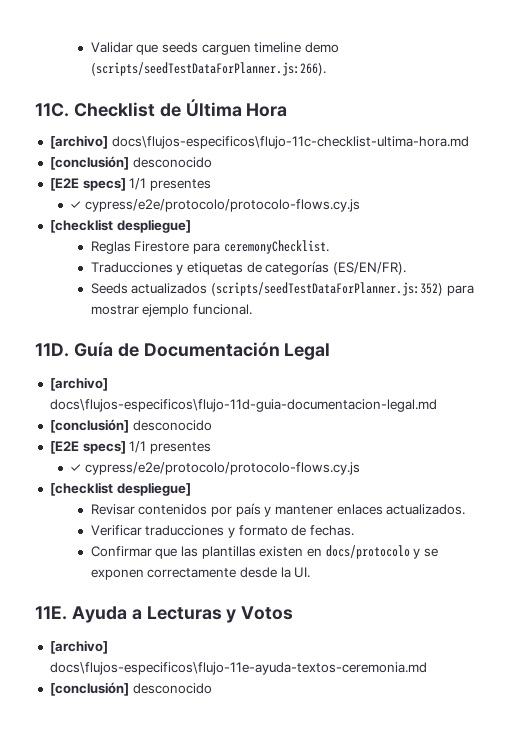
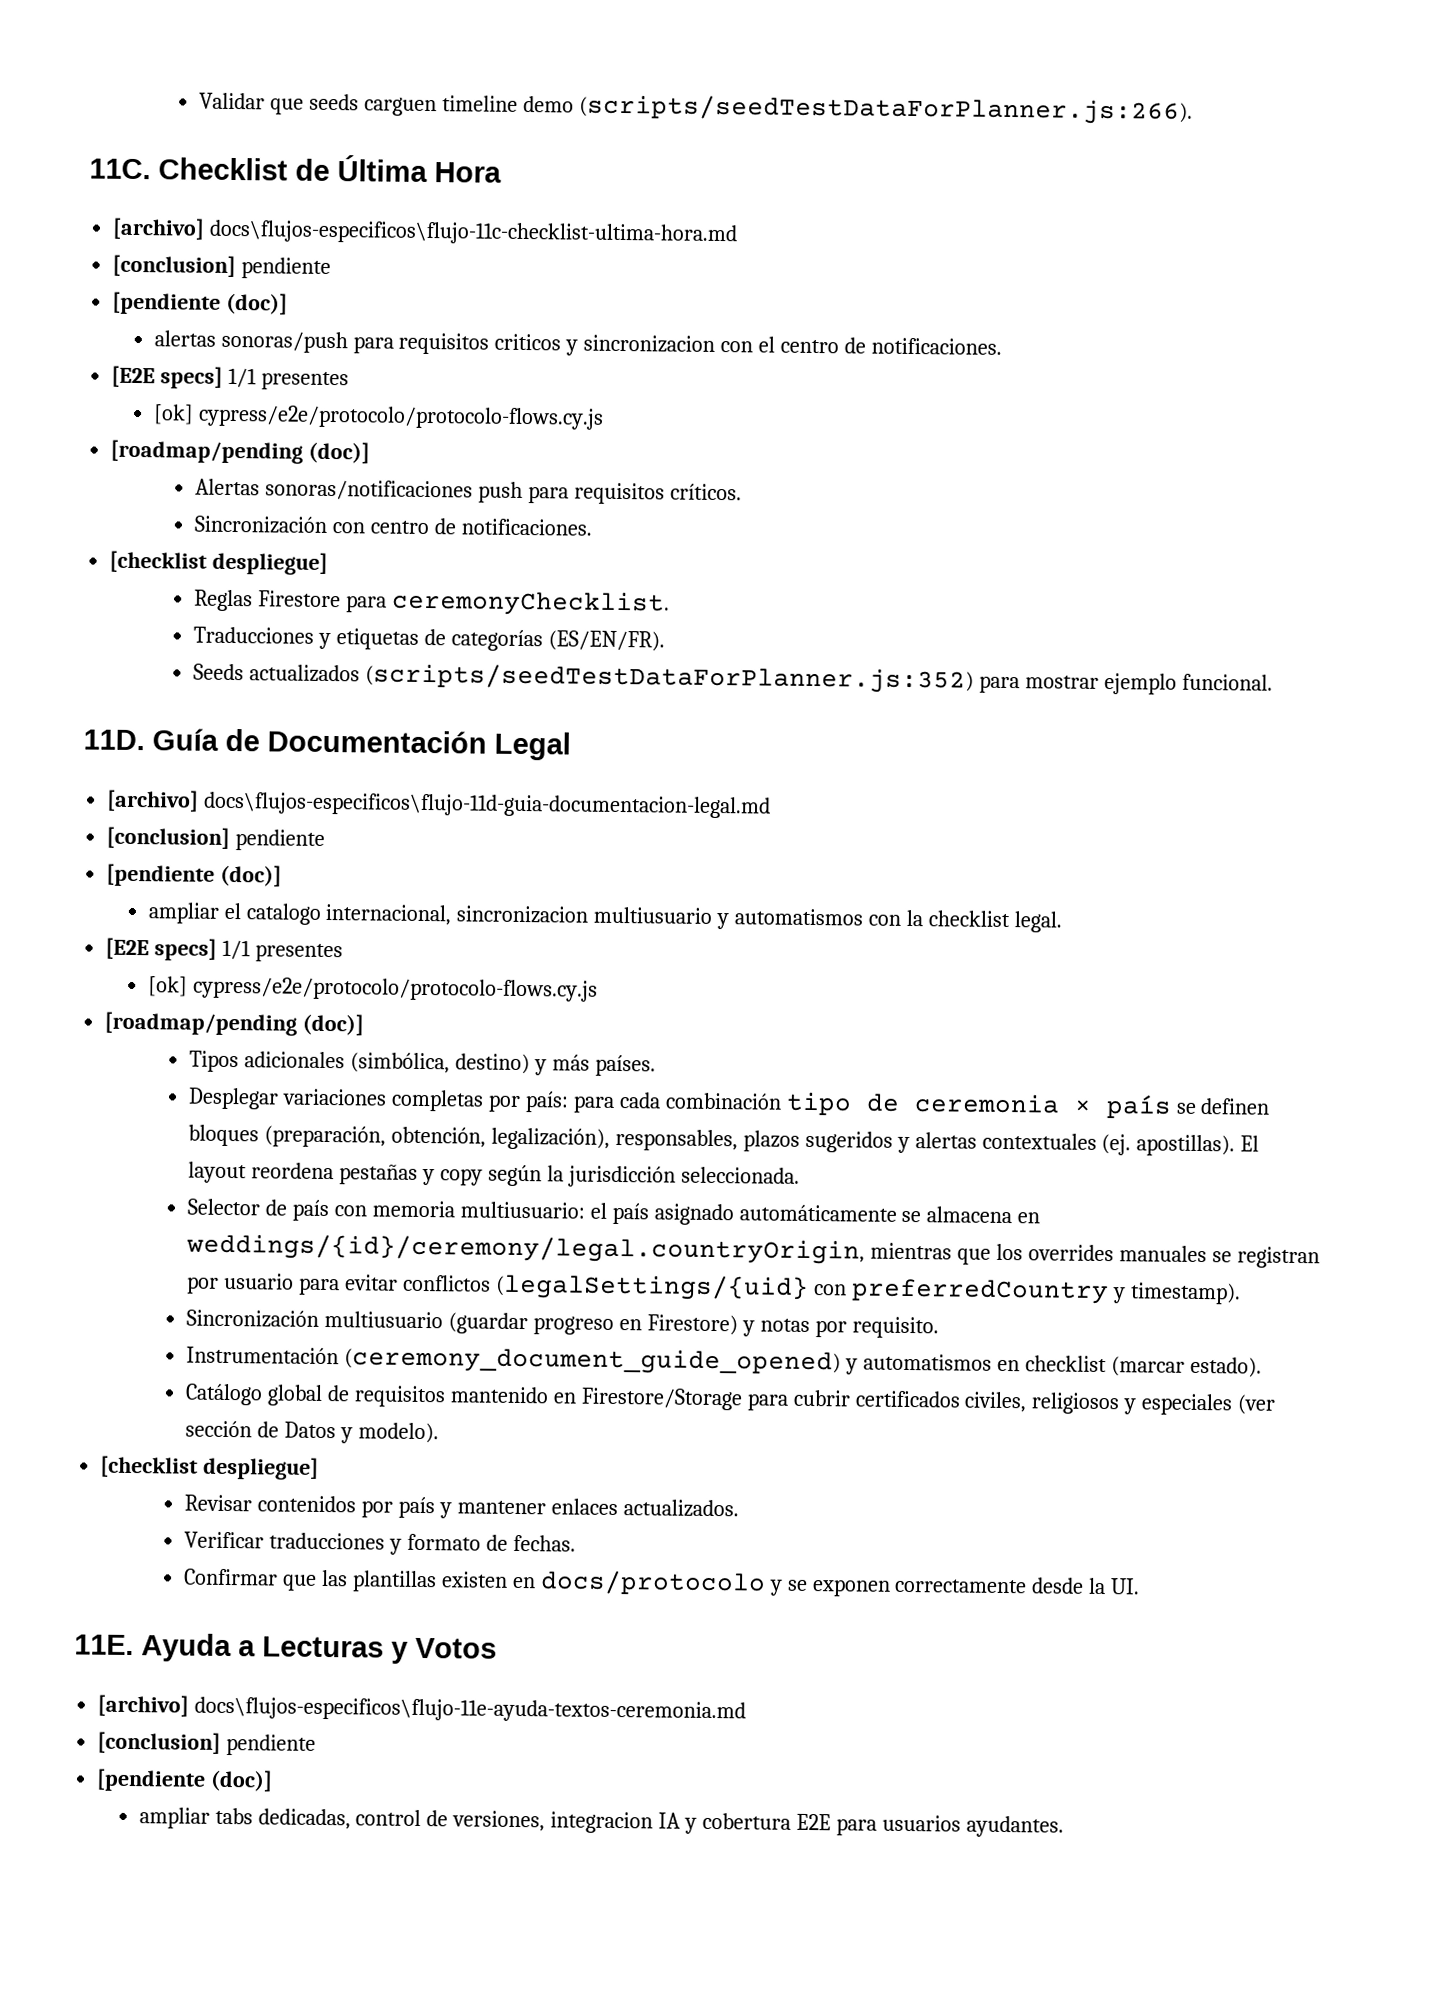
  [archivo] docs\flujos-especificos\flujo-11c-checklist-ultima-hora.md
- [conclusión] desconocido
+ [conclusion] pendiente
+ [pendiente (doc)]
+ alertas sonoras/push para requisitos criticos y sincronizacion con el centro de notificaciones.
  [E2E specs] 1/1 presentes
- ✓ cypress/e2e/protocolo/protocolo-flows.cy.js
+ [ok] cypress/e2e/protocolo/protocolo-flows.cy.js
+ [roadmap/pending (doc)]
+ Alertas sonoras/notificaciones push para requisitos críticos.
+ Sincronización con centro de notificaciones.
  [archivo] docs\flujos-especificos\flujo-11d-guia-documentacion-legal.md
- [conclusión] desconocido
+ [conclusion] pendiente
+ [pendiente (doc)]
+ ampliar el catalogo internacional, sincronizacion multiusuario y automatismos con la checklist legal.
  [E2E specs] 1/1 presentes
- ✓ cypress/e2e/protocolo/protocolo-flows.cy.js
+ [ok] cypress/e2e/protocolo/protocolo-flows.cy.js
+ [roadmap/pending (doc)]
+ Tipos adicionales (simbólica, destino) y más países.
+ Desplegar variaciones completas por país: para cada combinación tipo de ceremonia × país se definen bloques (preparación, obtención, legalización), responsables, plazos sugeridos y alertas contextuales (ej. apostillas). El layout reordena pestañas y copy según la jurisdicción seleccionada.
+ Selector de país con memoria multiusuario: el país asignado automáticamente se almacena en weddings/{id}/ceremony/legal.countryOrigin, mientras que los overrides manuales se registran por usuario para evitar conflictos (legalSettings/{uid} con preferredCountry y timestamp).
+ Sincronización multiusuario (guardar progreso en Firestore) y notas por requisito.
+ Instrumentación (ceremony_document_guide_opened) y automatismos en checklist (marcar estado).
+ Catálogo global de requisitos mantenido en Firestore/Storage para cubrir certificados civiles, religiosos y especiales (ver sección de Datos y modelo).
  [archivo] docs\flujos-especificos\flujo-11e-ayuda-textos-ceremonia.md
- [conclusión] desconocido
+ [conclusion] pendiente
+ [pendiente (doc)]
+ ampliar tabs dedicadas, control de versiones, integracion IA y cobertura E2E para usuarios ayudantes.

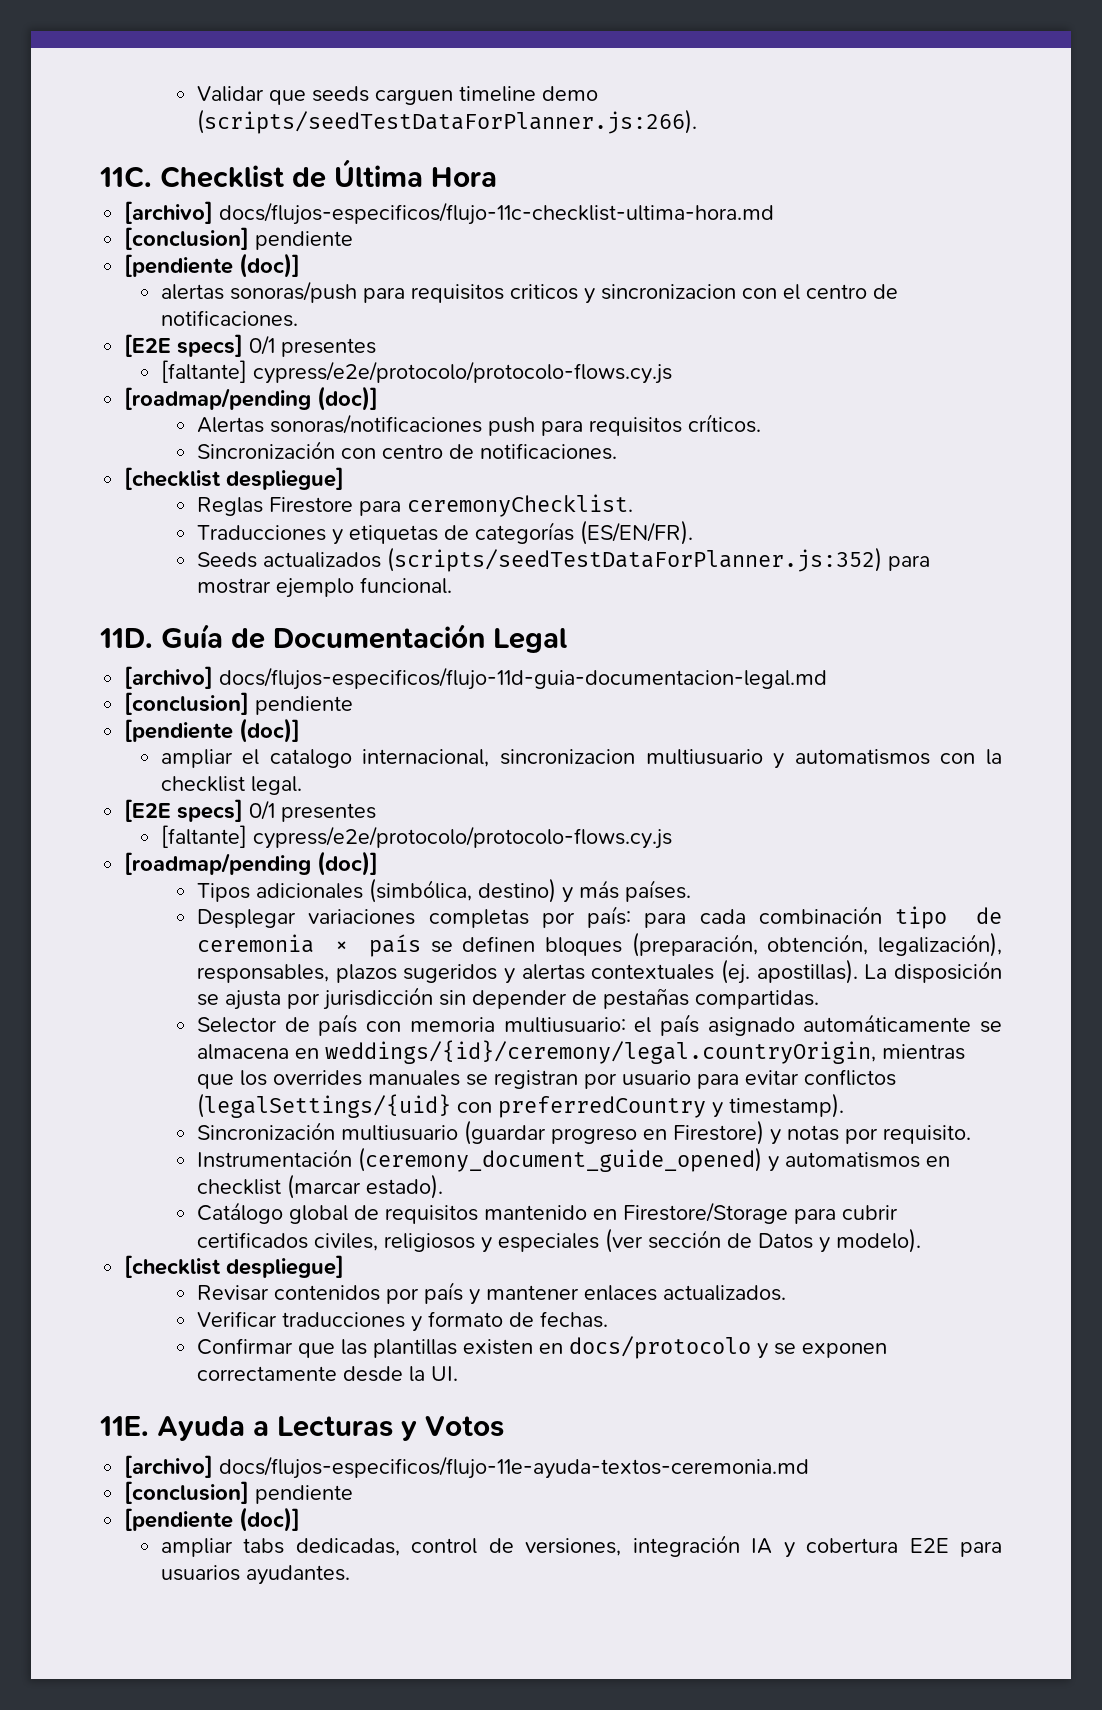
- [archivo] docs\flujos-especificos\flujo-11c-checklist-ultima-hora.md
+ [archivo] docs/flujos-especificos/flujo-11c-checklist-ultima-hora.md
  alertas sonoras/push para requisitos criticos y sincronizacion con el centro de notificaciones.
- [E2E specs] 1/1 presentes
- [ok] cypress/e2e/protocolo/protocolo-flows.cy.js
+ [E2E specs] 0/1 presentes
+ [faltante] cypress/e2e/protocolo/protocolo-flows.cy.js
- [archivo] docs\flujos-especificos\flujo-11d-guia-documentacion-legal.md
+ [archivo] docs/flujos-especificos/flujo-11d-guia-documentacion-legal.md
  ampliar el catalogo internacional, sincronizacion multiusuario y automatismos con la checklist legal.
- [E2E specs] 1/1 presentes
- [ok] cypress/e2e/protocolo/protocolo-flows.cy.js
+ [E2E specs] 0/1 presentes
+ [faltante] cypress/e2e/protocolo/protocolo-flows.cy.js
- El layout reordena pestañas y copy según la jurisdicción seleccionada.
+ La disposición se ajusta por jurisdicción sin depender de pestañas compartidas.
- [archivo] docs\flujos-especificos\flujo-11e-ayuda-textos-ceremonia.md
+ [archivo] docs/flujos-especificos/flujo-11e-ayuda-textos-ceremonia.md
- ampliar tabs dedicadas, control de versiones, integracion IA y cobertura E2E para usuarios ayudantes.
+ ampliar tabs dedicadas, control de versiones, integración IA y cobertura E2E para usuarios ayudantes.

